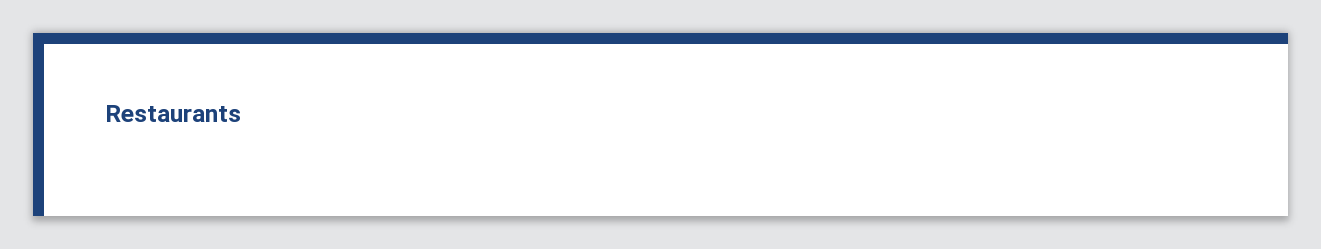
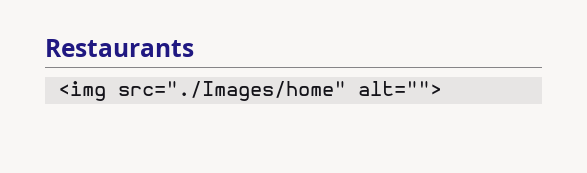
+ <img src="./Images/home" alt="">

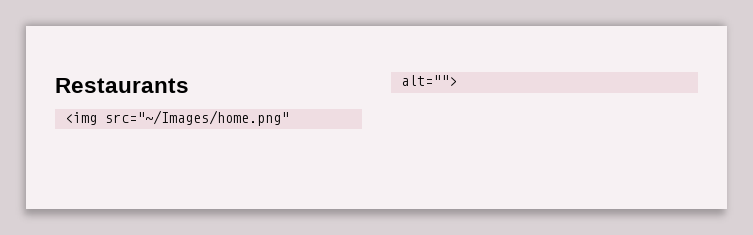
- <img src="./Images/home" alt="">
+ <img src="~/Images/home.png" alt="">

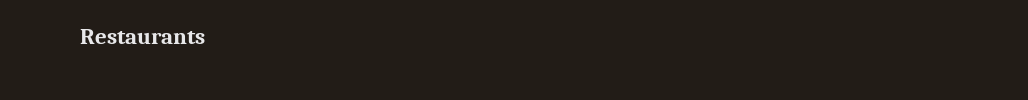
- <img src="~/Images/home.png" alt="">

